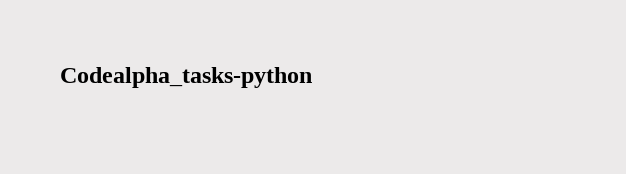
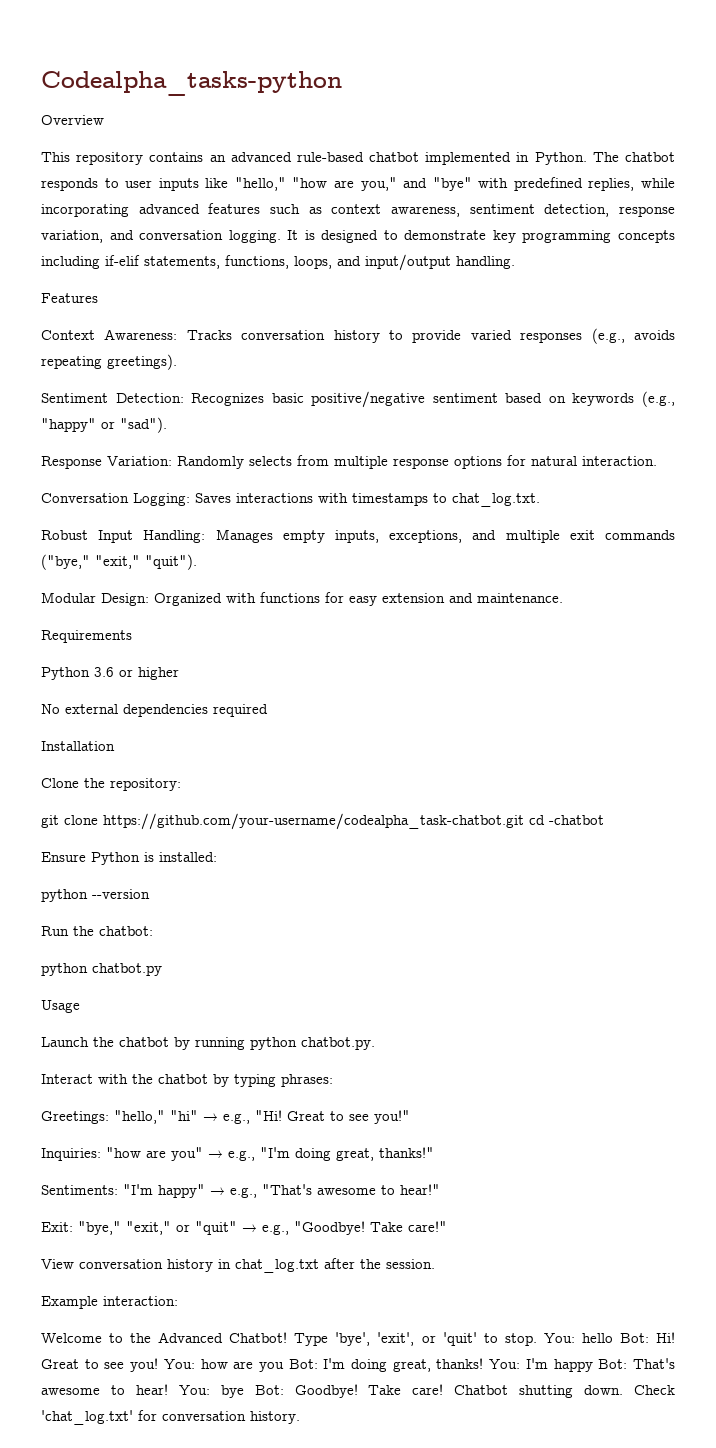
+ Overview
+ This repository contains an advanced rule-based chatbot implemented in Python. The chatbot responds to user inputs like "hello," "how are you," and "bye" with predefined replies, while incorporating advanced features such as context awareness, sentiment detection, response variation, and conversation logging. It is designed to demonstrate key programming concepts including if-elif statements, functions, loops, and input/output handling.
+ Features
+ Context Awareness: Tracks conversation history to provide varied responses (e.g., avoids repeating greetings).
+ Sentiment Detection: Recognizes basic positive/negative sentiment based on keywords (e.g., "happy" or "sad").
+ Response Variation: Randomly selects from multiple response options for natural interaction.
+ Conversation Logging: Saves interactions with timestamps to chat_log.txt.
+ Robust Input Handling: Manages empty inputs, exceptions, and multiple exit commands ("bye," "exit," "quit").
+ Modular Design: Organized with functions for easy extension and maintenance.
+ Requirements
+ Python 3.6 or higher
+ No external dependencies required
+ Installation
+ Clone the repository:
+ git clone https://github.com/your-username/codealpha_task-chatbot.git cd -chatbot
+ Ensure Python is installed:
+ python --version
+ Run the chatbot:
+ python chatbot.py
+ Usage
+ Launch the chatbot by running python chatbot.py.
+ Interact with the chatbot by typing phrases:
+ Greetings: "hello," "hi" → e.g., "Hi! Great to see you!"
+ Inquiries: "how are you" → e.g., "I'm doing great, thanks!"
+ Sentiments: "I'm happy" → e.g., "That's awesome to hear!"
+ Exit: "bye," "exit," or "quit" → e.g., "Goodbye! Take care!"
+ View conversation history in chat_log.txt after the session.
+ Example interaction:
+ Welcome to the Advanced Chatbot! Type 'bye', 'exit', or 'quit' to stop. You: hello Bot: Hi! Great to see you! You: how are you Bot: I'm doing great, thanks! You: I'm happy Bot: That's awesome to hear! You: bye Bot: Goodbye! Take care! Chatbot shutting down. Check 'chat_log.txt' for conversation history.

